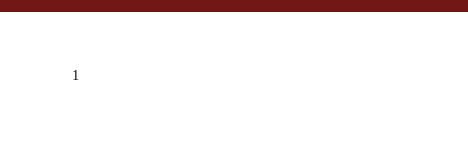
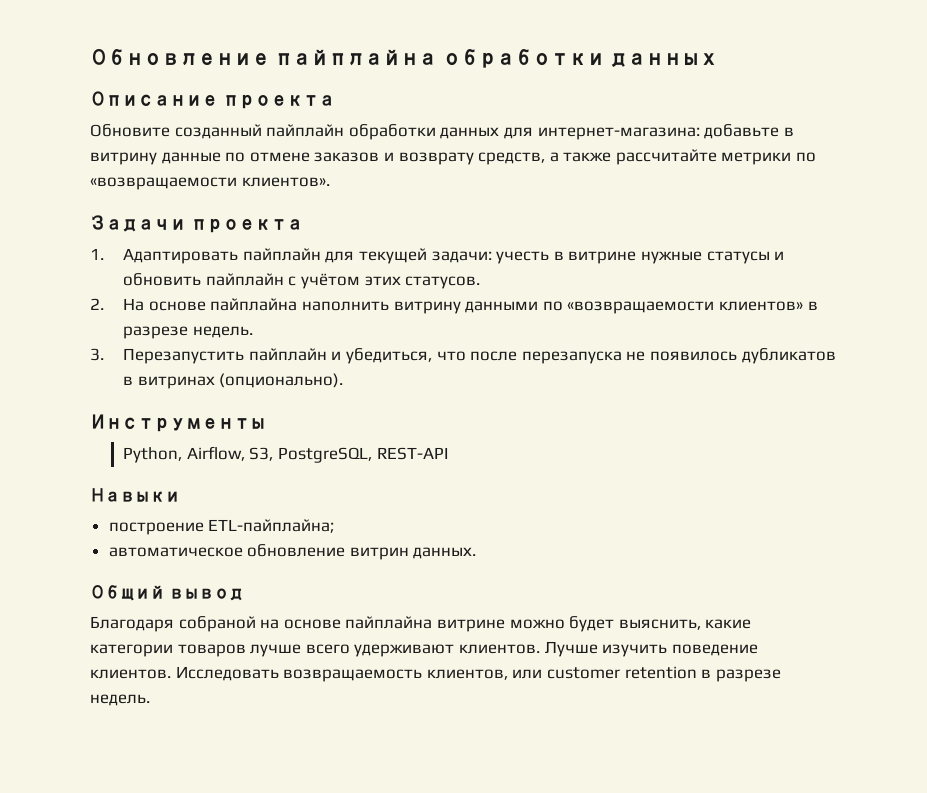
- 1
+ Обновление пайплайна обработки данных
+ Описание проекта
+ Обновите созданный пайплайн обработки данных для интернет-магазина: добавьте в витрину данные по отмене заказов и возврату средств, а также рассчитайте метрики по «возвращаемости клиентов».
+ Задачи проекта
+ 1. Адаптировать пайплайн для текущей задачи: учесть в витрине нужные статусы и обновить пайплайн с учётом этих статусов.
+ 2. На основе пайплайна наполнить витрину данными по «возвращаемости клиентов» в разрезе недель.
+ 3. Перезапустить пайплайн и убедиться, что после перезапуска не появилось дубликатов в витринах (опционально).
+ Инструменты
+ Python, Airflow, S3, PostgreSQL, REST-API
+ Навыки
+ построение ETL-пайплайна;
+ автоматическое обновление витрин данных.
+ Общий вывод
+ Благодаря собраной на основе пайплайна витрине можно будет выяснить, какие категории товаров лучше всего удерживают клиентов. Лучше изучить поведение клиентов. Исследовать возвращаемость клиентов, или customer retention в разрезе недель.

